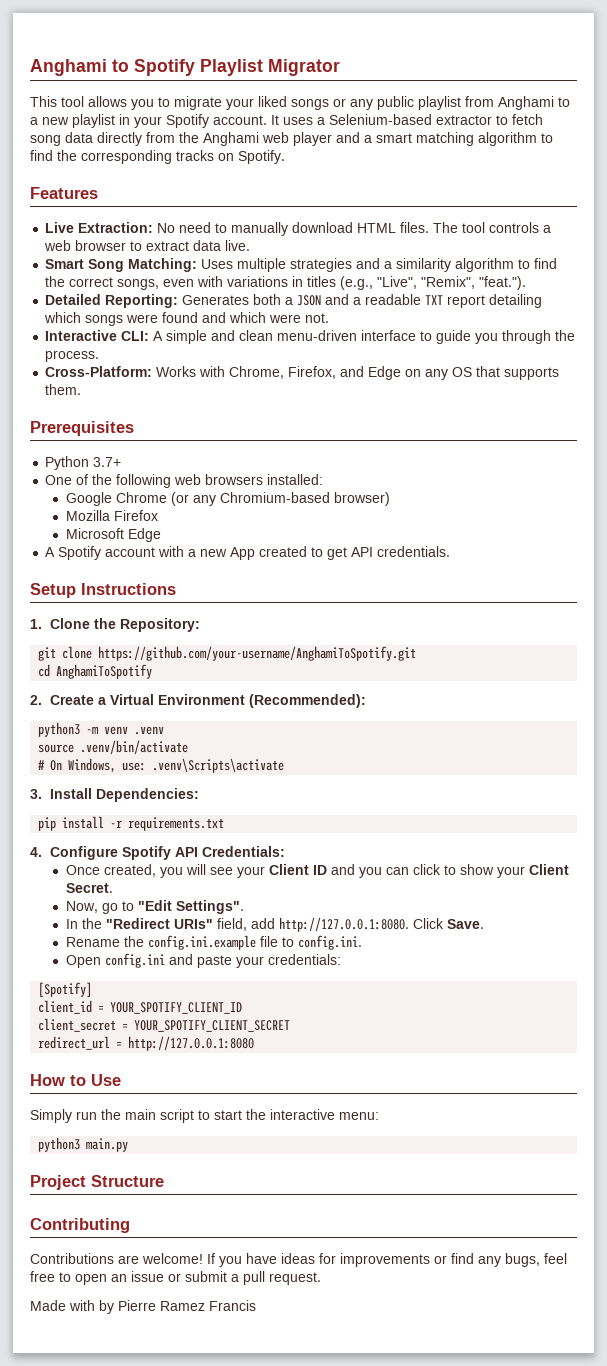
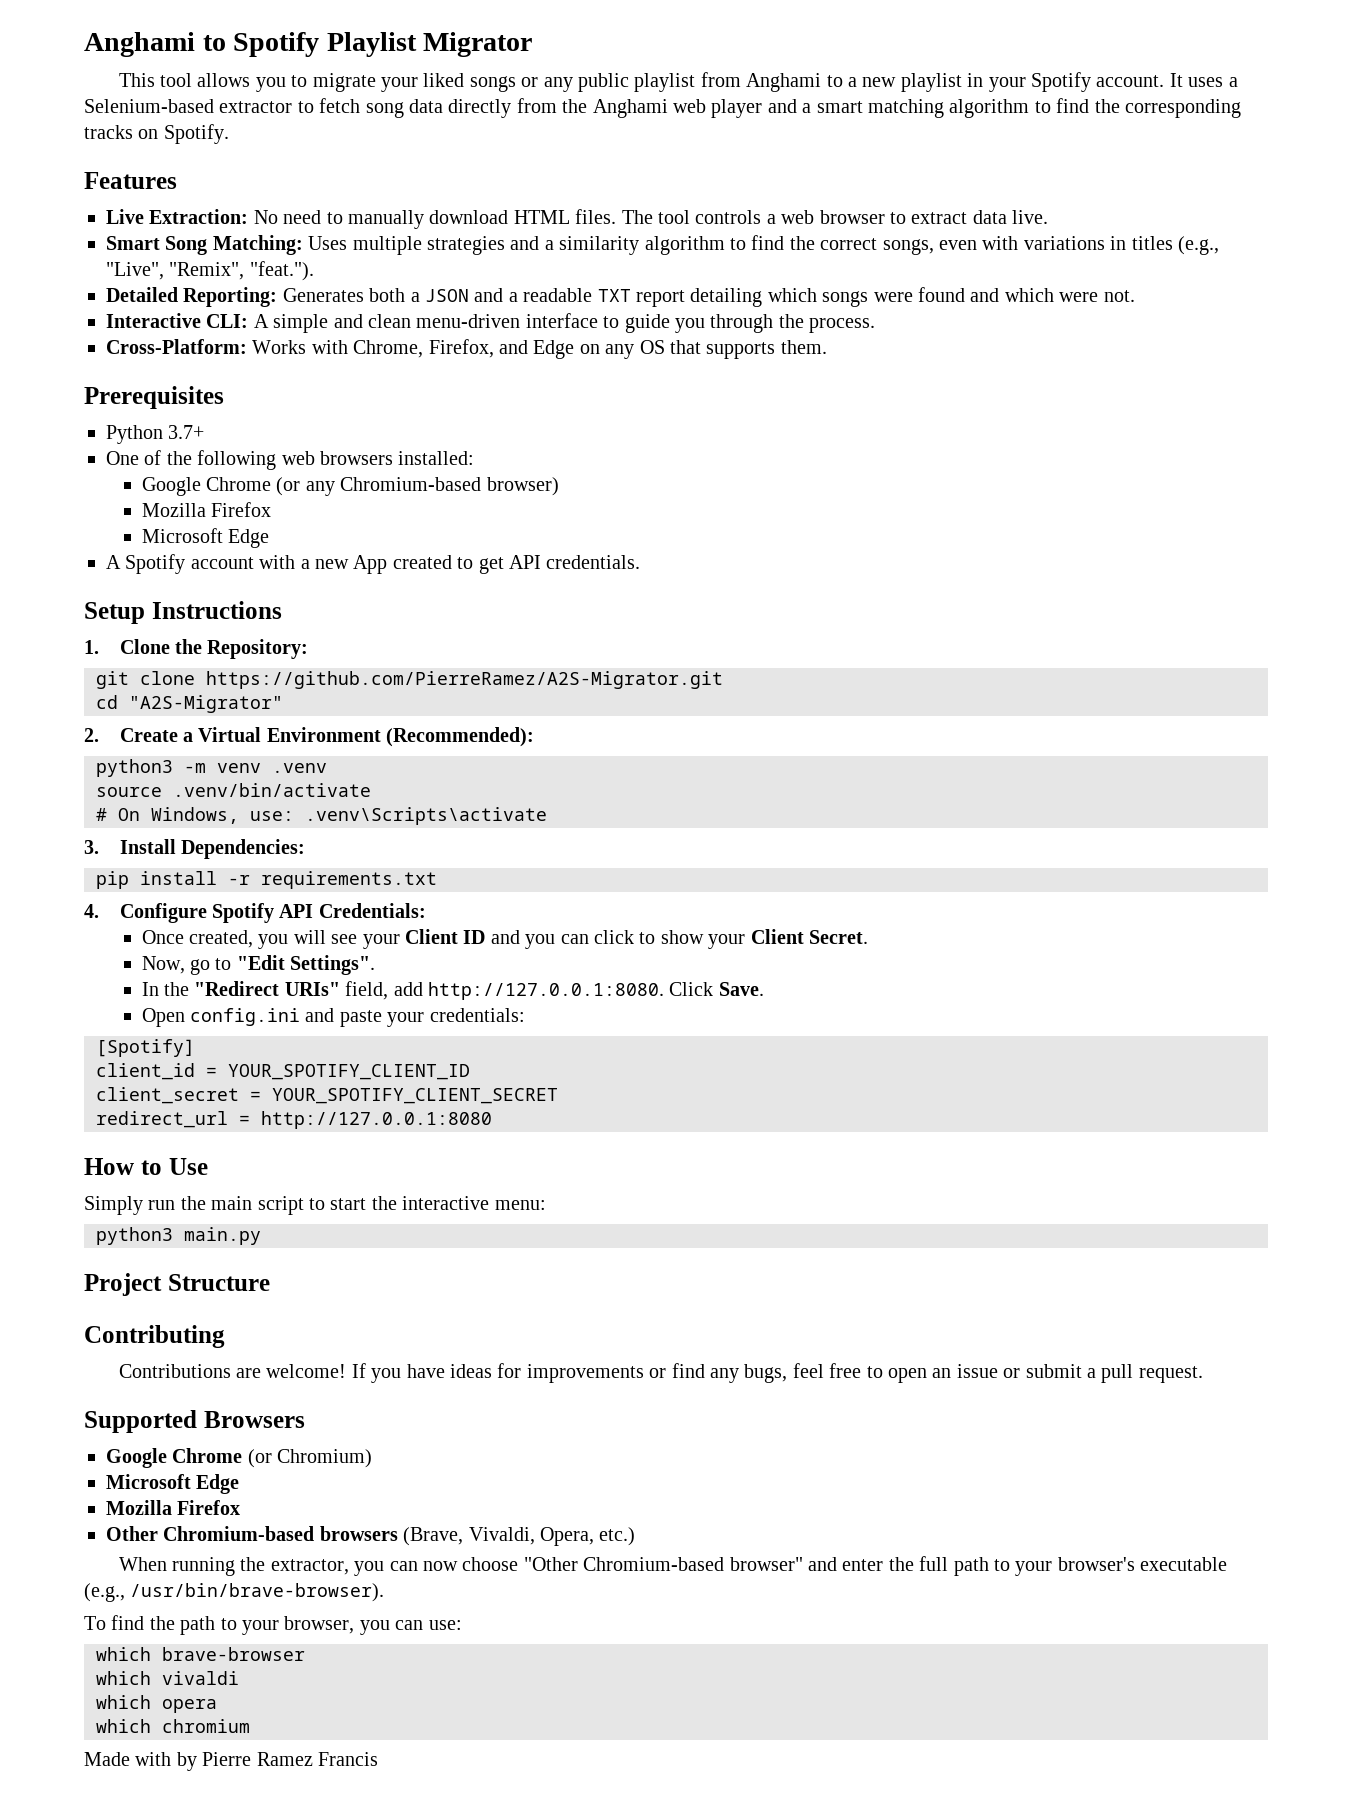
- git clone https://github.com/your-username/AnghamiToSpotify.git
+ git clone https://github.com/PierreRamez/A2S-Migrator.git
- cd AnghamiToSpotify
+ cd "A2S-Migrator"
- Rename the config.ini.example file to config.ini.
+ Supported Browsers
+ Google Chrome (or Chromium)
+ Microsoft Edge
+ Mozilla Firefox
+ Other Chromium-based browsers (Brave, Vivaldi, Opera, etc.)
+ When running the extractor, you can now choose "Other Chromium-based browser" and enter the full path to your browser's executable (e.g., /usr/bin/brave-browser).
+ To find the path to your browser, you can use:
+ which brave-browser
+ which vivaldi
+ which opera
+ which chromium

